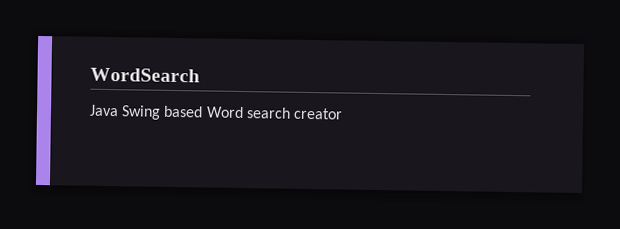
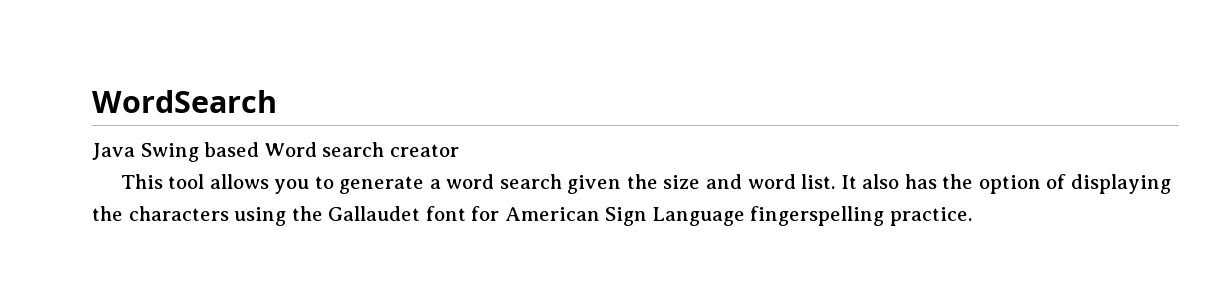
+ This tool allows you to generate a word search given the size and word list. It also has the option of displaying the characters using the Gallaudet font for American Sign Language fingerspelling practice.

